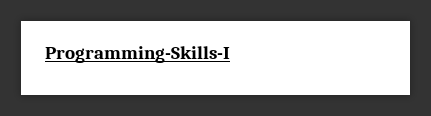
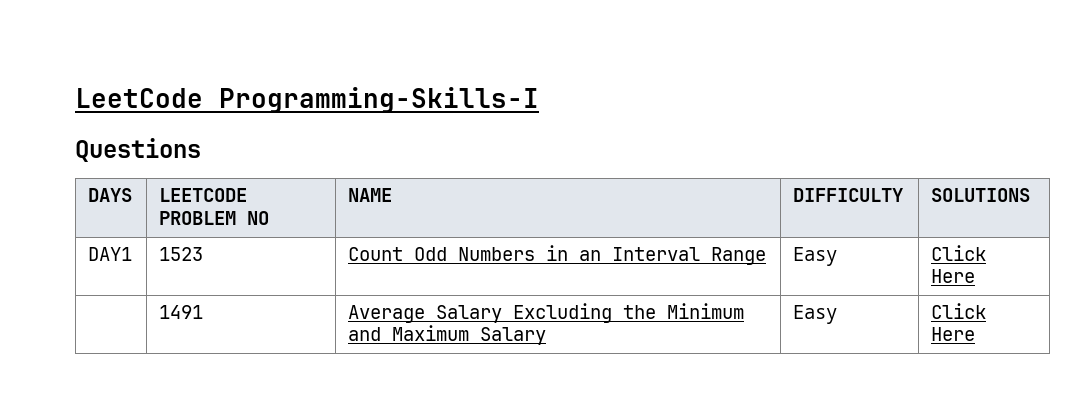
- Programming-Skills-I
+ LeetCode Programming-Skills-I
+ Questions
+ DAYS | LEETCODE PROBLEM NO | NAME | DIFFICULTY | SOLUTIONS
+ DAY1 | 1523 | Count Odd Numbers in an Interval Range | Easy | Click Here
+ | 1491 | Average Salary Excluding the Minimum and Maximum Salary | Easy | Click Here

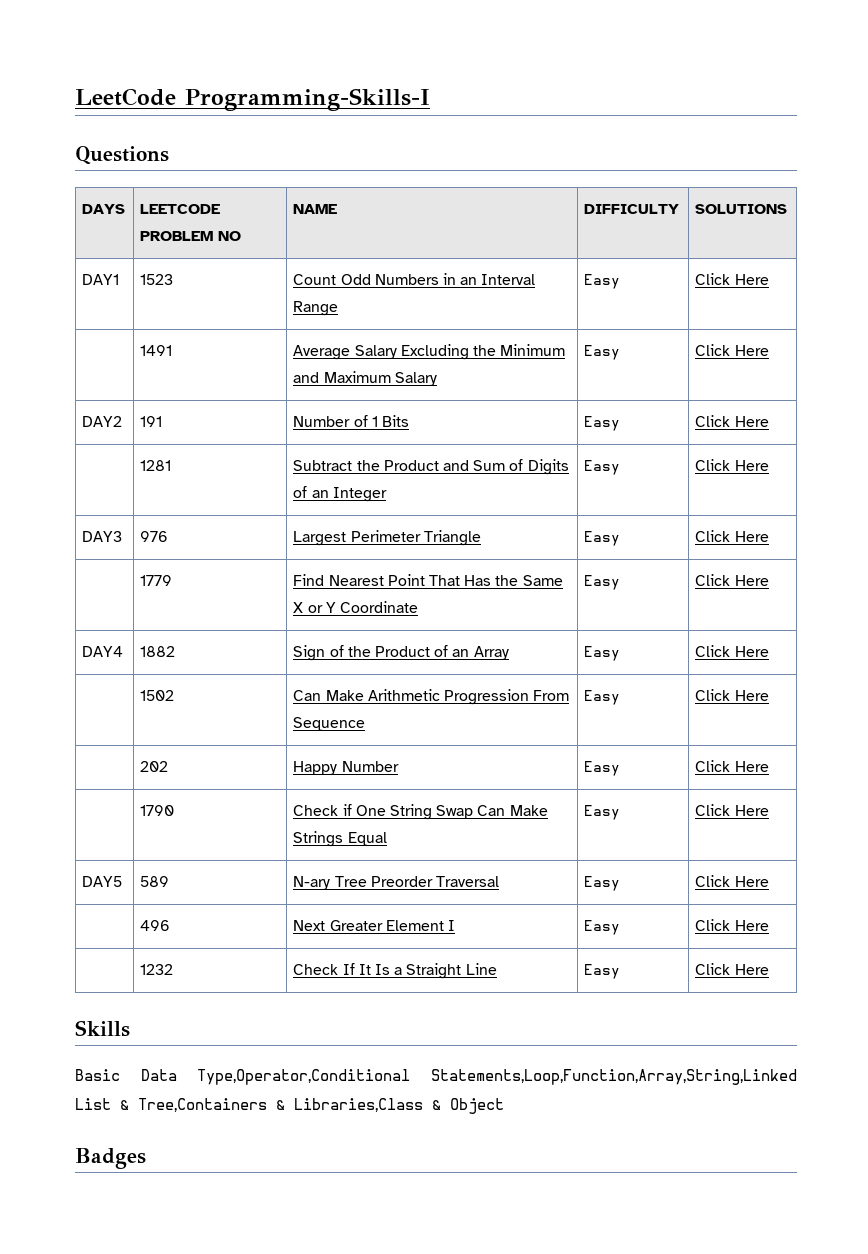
+ DAY2 | 191 | Number of 1 Bits | Easy | Click Here
+ | 1281 | Subtract the Product and Sum of Digits of an Integer | Easy | Click Here
+ DAY3 | 976 | Largest Perimeter Triangle | Easy | Click Here
+ | 1779 | Find Nearest Point That Has the Same X or Y Coordinate | Easy | Click Here
+ DAY4 | 1882 | Sign of the Product of an Array | Easy | Click Here
+ | 1502 | Can Make Arithmetic Progression From Sequence | Easy | Click Here
+ | 202 | Happy Number | Easy | Click Here
+ | 1790 | Check if One String Swap Can Make Strings Equal | Easy | Click Here
+ DAY5 | 589 | N-ary Tree Preorder Traversal | Easy | Click Here
+ | 496 | Next Greater Element I | Easy | Click Here
+ | 1232 | Check If It Is a Straight Line | Easy | Click Here
+ Skills
+ Basic Data Type,Operator,Conditional Statements,Loop,Function,Array,String,Linked List & Tree,Containers & Libraries,Class & Object
+ Badges

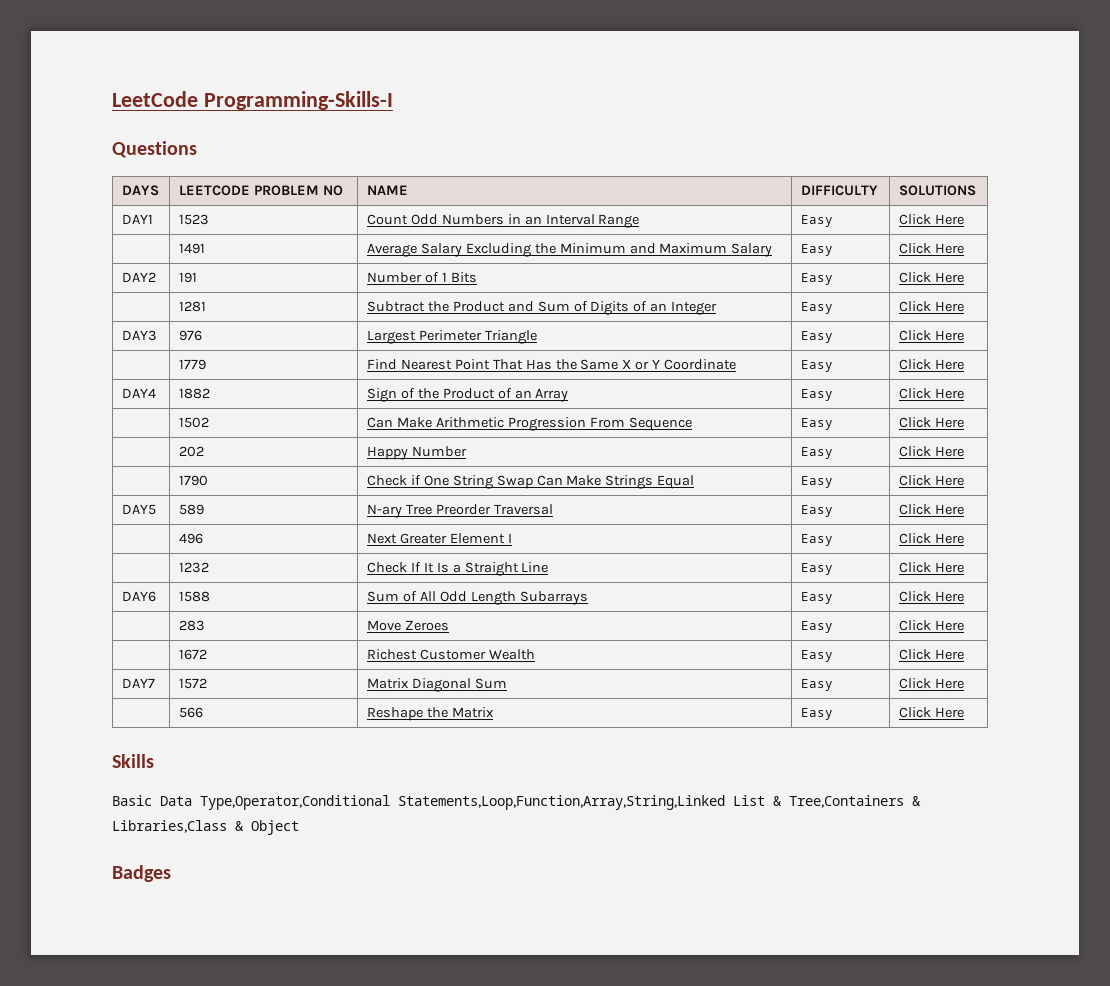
+ DAY6 | 1588 | Sum of All Odd Length Subarrays | Easy | Click Here
+ | 283 | Move Zeroes | Easy | Click Here
+ | 1672 | Richest Customer Wealth | Easy | Click Here
+ DAY7 | 1572 | Matrix Diagonal Sum | Easy | Click Here
+ | 566 | Reshape the Matrix | Easy | Click Here

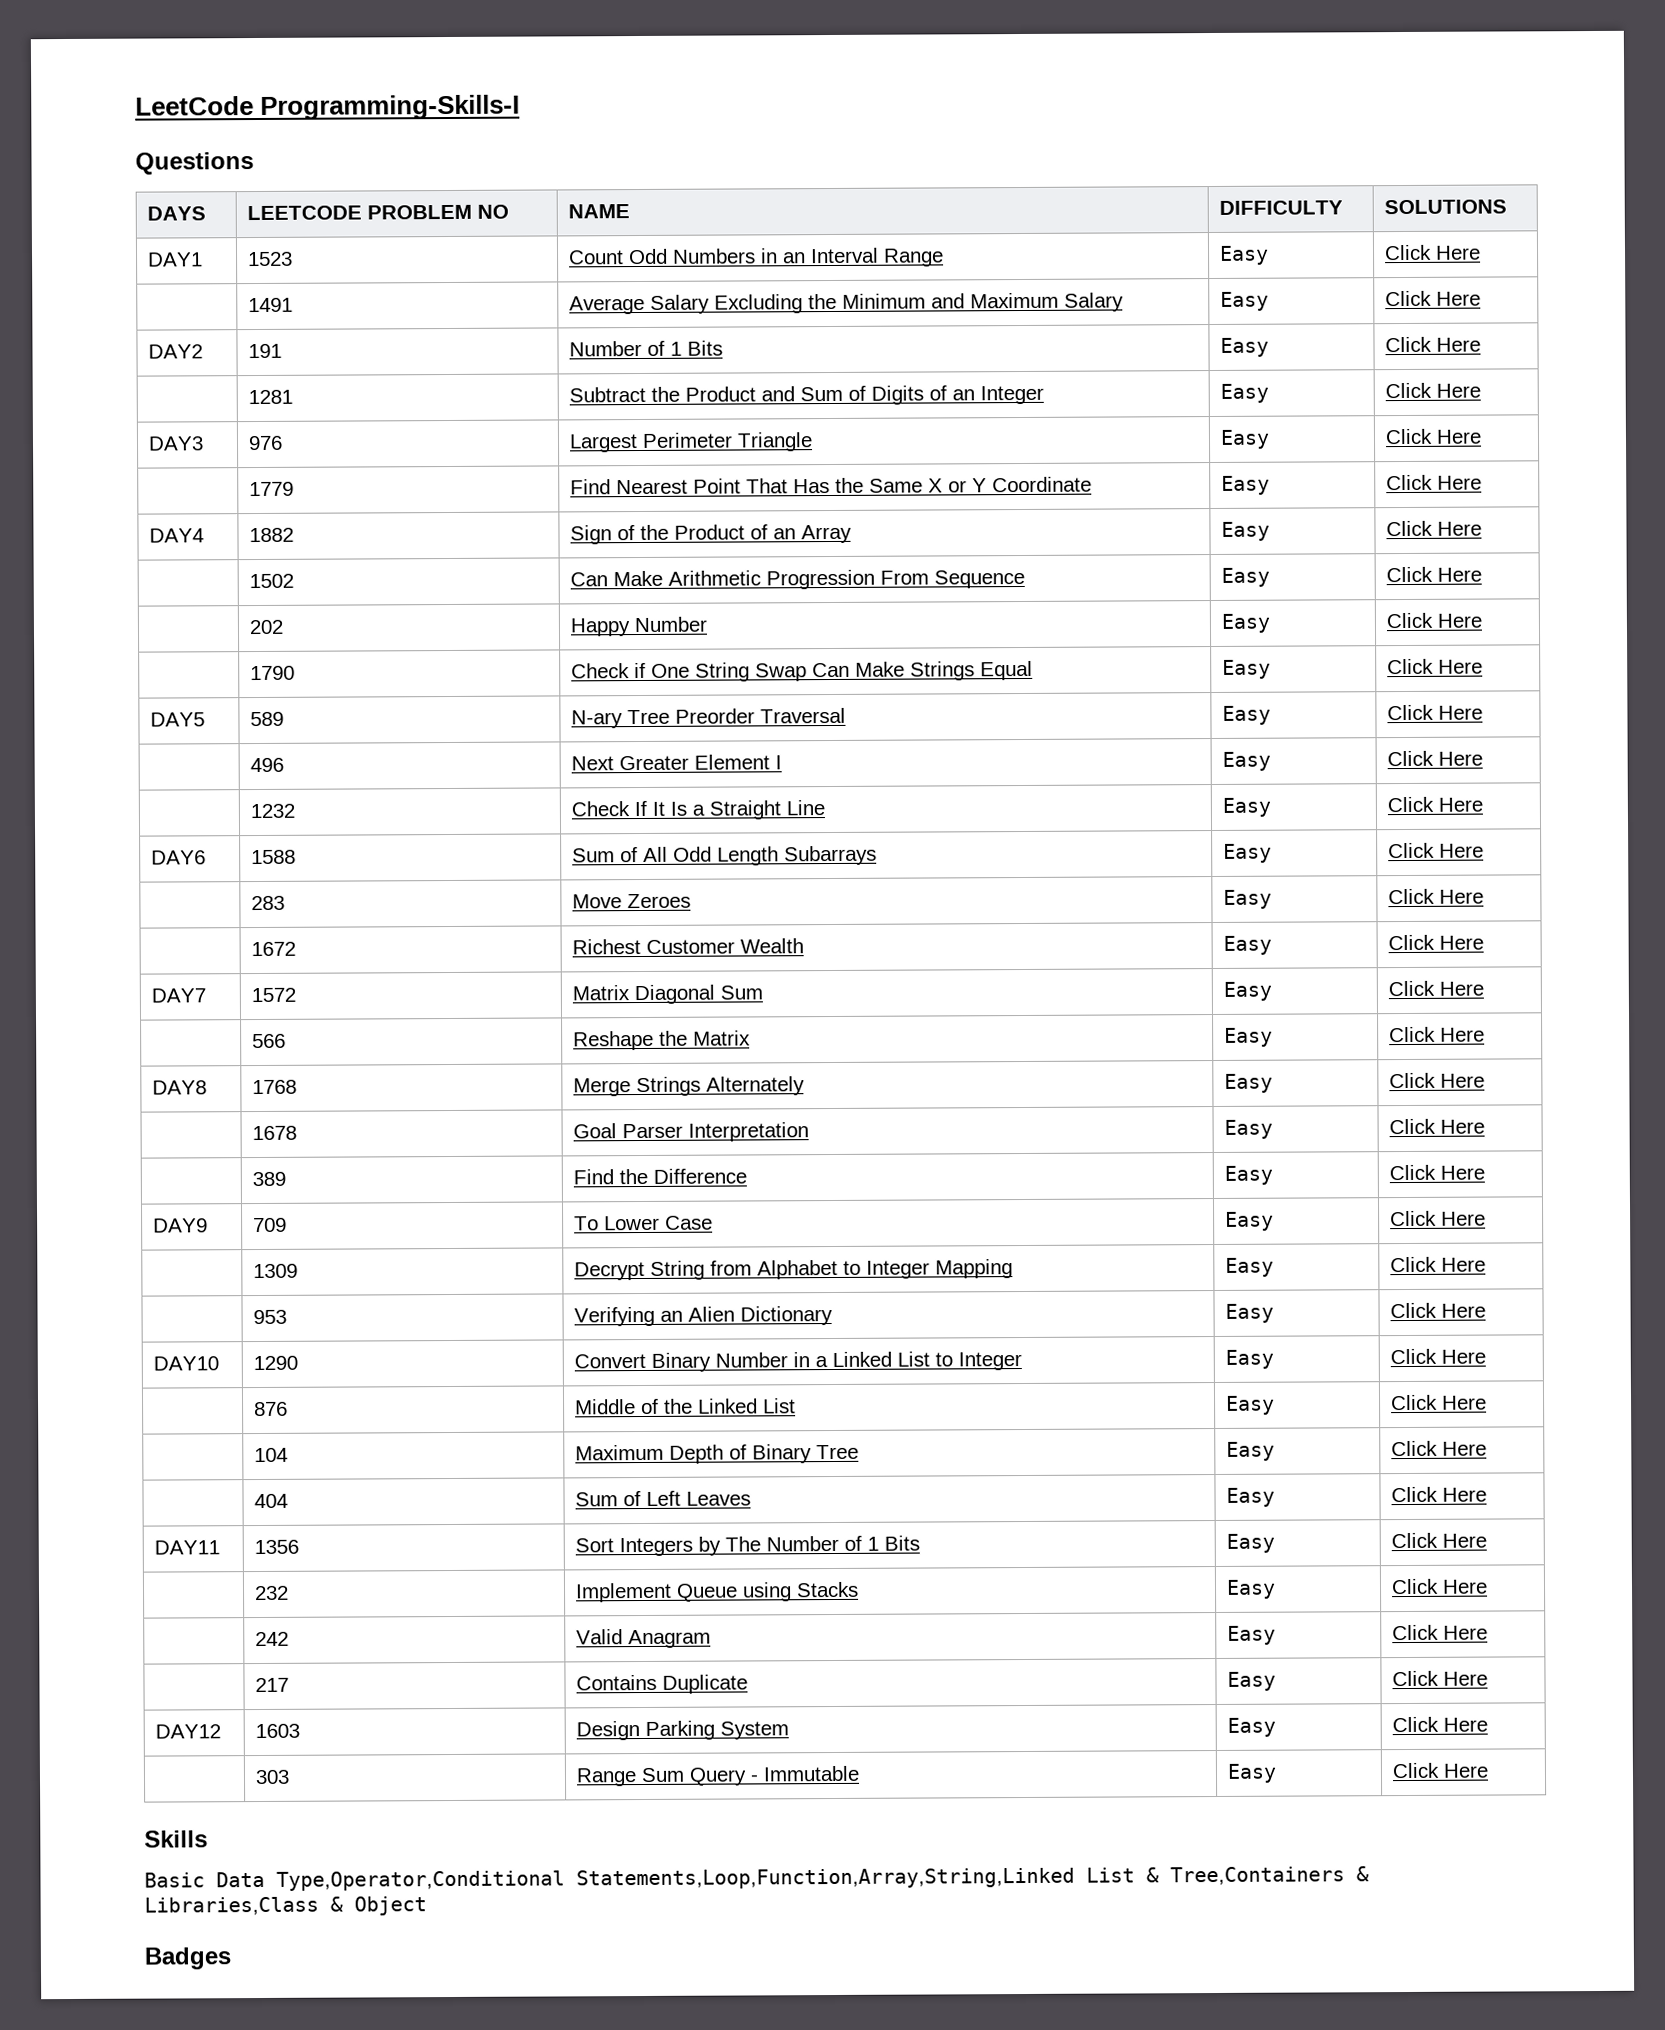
+ DAY8 | 1768 | Merge Strings Alternately | Easy | Click Here
+ | 1678 | Goal Parser Interpretation | Easy | Click Here
+ | 389 | Find the Difference | Easy | Click Here
+ DAY9 | 709 | To Lower Case | Easy | Click Here
+ | 1309 | Decrypt String from Alphabet to Integer Mapping | Easy | Click Here
+ | 953 | Verifying an Alien Dictionary | Easy | Click Here
+ DAY10 | 1290 | Convert Binary Number in a Linked List to Integer | Easy | Click Here
+ | 876 | Middle of the Linked List | Easy | Click Here
+ | 104 | Maximum Depth of Binary Tree | Easy | Click Here
+ | 404 | Sum of Left Leaves | Easy | Click Here
+ DAY11 | 1356 | Sort Integers by The Number of 1 Bits | Easy | Click Here
+ | 232 | Implement Queue using Stacks | Easy | Click Here
+ | 242 | Valid Anagram | Easy | Click Here
+ | 217 | Contains Duplicate | Easy | Click Here
+ DAY12 | 1603 | Design Parking System | Easy | Click Here
+ | 303 | Range Sum Query - Immutable | Easy | Click Here

